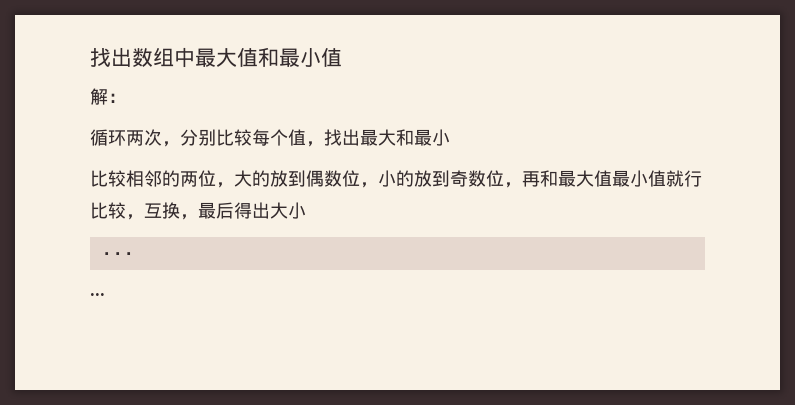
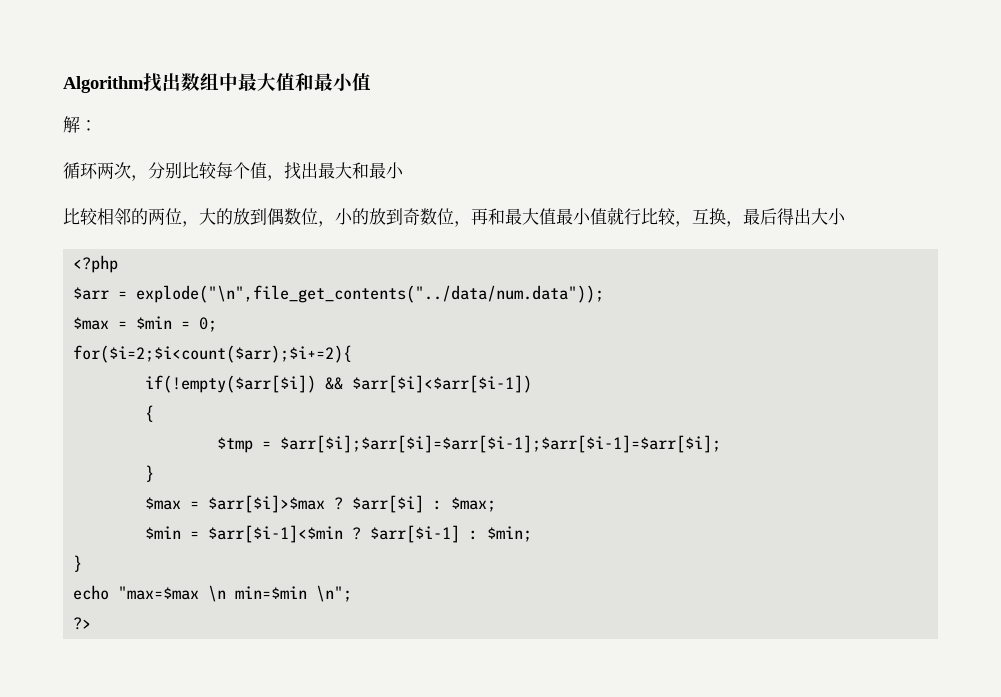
- 找出数组中最大值和最小值
+ Algorithm找出数组中最大值和最小值
  比较相邻的两位，大的放到偶数位，小的放到奇数位，再和最大值最小值就行比较，互换，最后得出大小
- ···
- ···
+ <?php
+ $arr = explode("\n",file_get_contents("../data/num.data"));
+ $max = $min = 0;
+ for($i=2;$i<count($arr);$i+=2){
+ if(!empty($arr[$i]) && $arr[$i]<$arr[$i-1])
+ {
+ $tmp = $arr[$i];$arr[$i]=$arr[$i-1];$arr[$i-1]=$arr[$i];
+ }
+ $max = $arr[$i]>$max ? $arr[$i] : $max;
+ $min = $arr[$i-1]<$min ? $arr[$i-1] : $min;
+ }
+ echo "max=$max \n min=$min \n";
+ ?>

